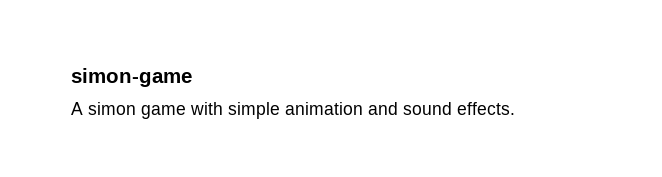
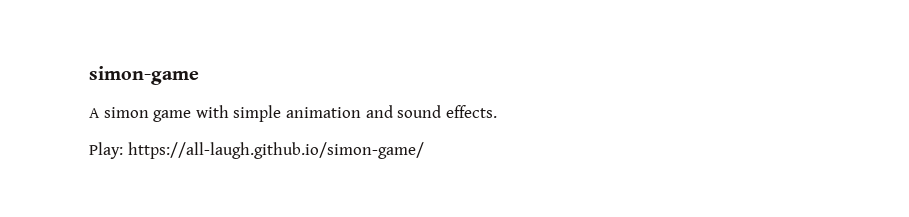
+ Play: https://all-laugh.github.io/simon-game/

